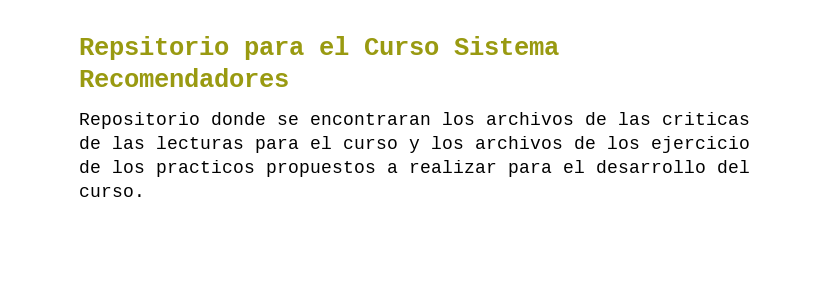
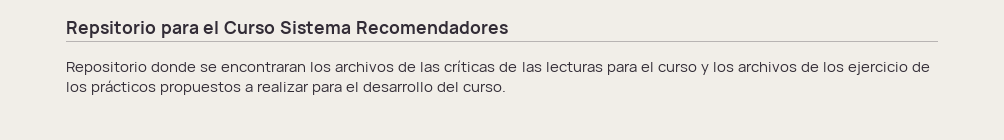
- Repositorio donde se encontraran los archivos de las criticas de las lecturas para el curso y los archivos de los ejercicio de los practicos propuestos a realizar para el desarrollo del curso.
+ Repositorio donde se encontraran los archivos de las críticas de las lecturas para el curso y los archivos de los ejercicio de los prácticos propuestos a realizar para el desarrollo del curso.

